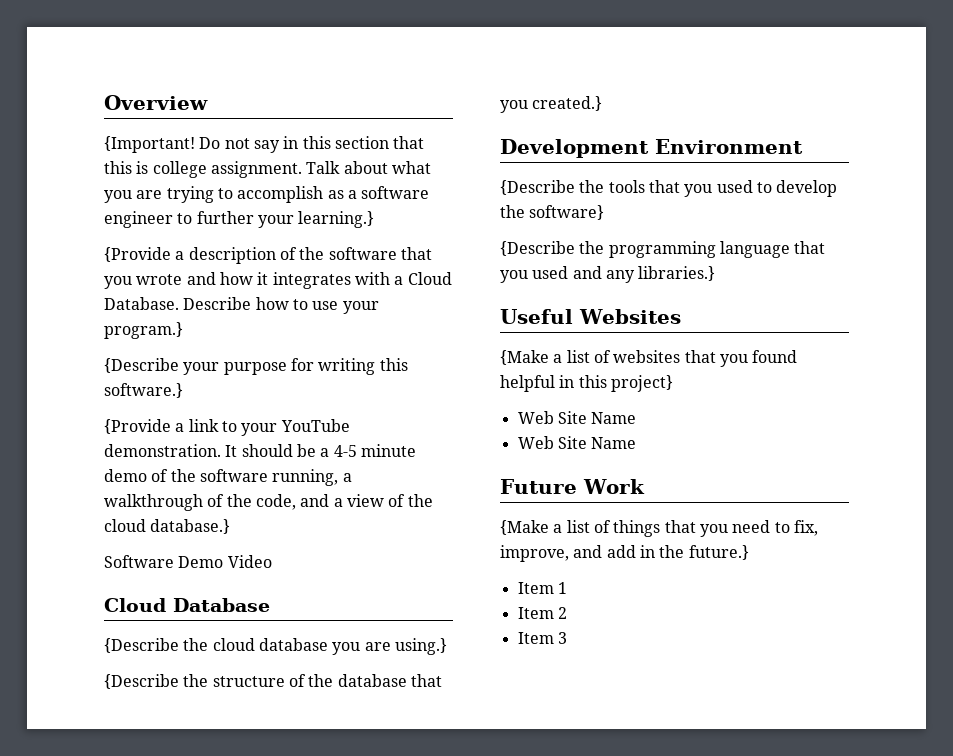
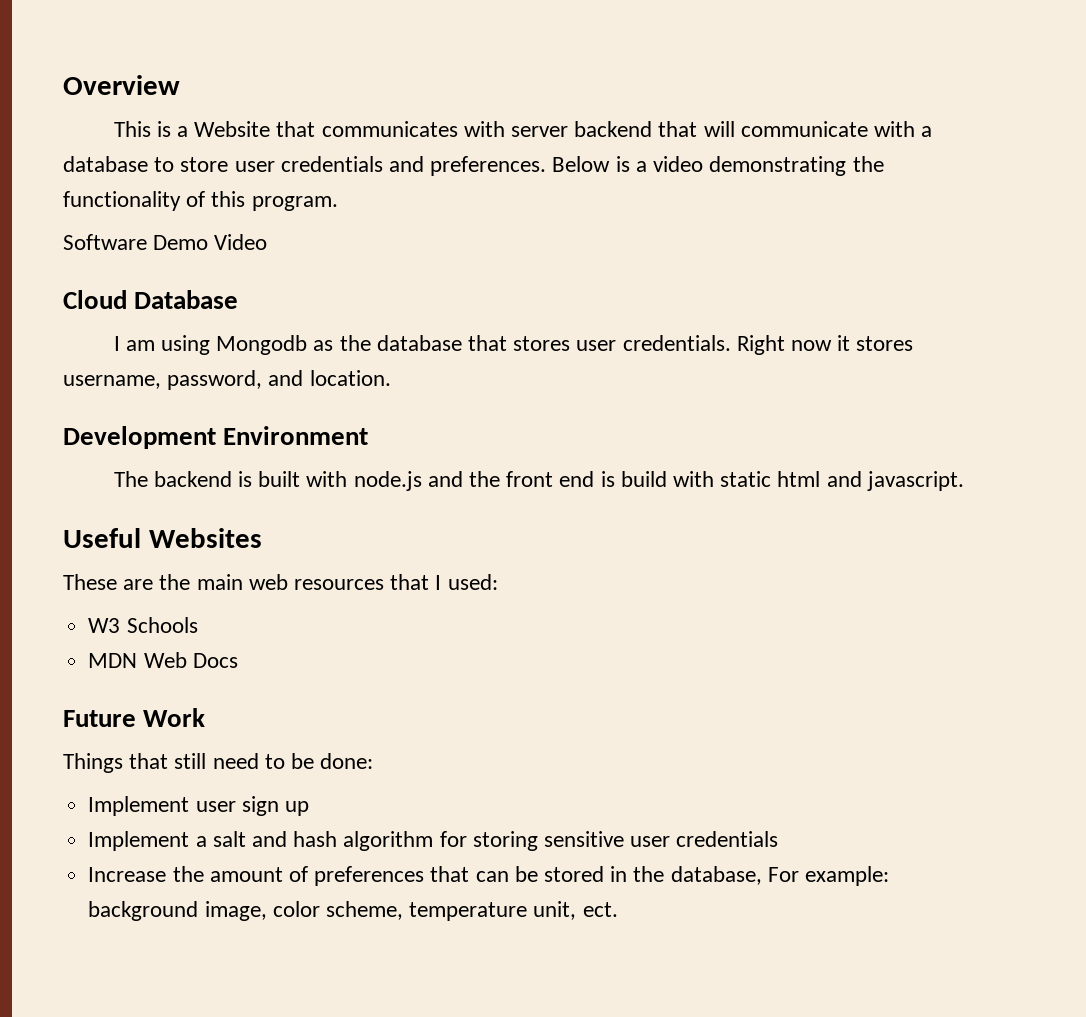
- {Important! Do not say in this section that this is college assignment. Talk about what you are trying to accomplish as a software engineer to further your learning.}
- {Provide a description of the software that you wrote and how it integrates with a Cloud Database. Describe how to use your program.}
- {Describe your purpose for writing this software.}
- {Provide a link to your YouTube demonstration. It should be a 4-5 minute demo of the software running, a walkthrough of the code, and a view of the cloud database.}
+ This is a Website that communicates with server backend that will communicate with a database to store user credentials and preferences. Below is a video demonstrating the functionality of this program.
- {Describe the cloud database you are using.}
- {Describe the structure of the database that you created.}
+ I am using Mongodb as the database that stores user credentials. Right now it stores username, password, and location.
  Development Environment
- {Describe the tools that you used to develop the software}
- {Describe the programming language that you used and any libraries.}
+ The backend is built with node.js and the front end is build with static html and javascript.
  Useful Websites
- {Make a list of websites that you found helpful in this project}
- Web Site Name
- Web Site Name
+ These are the main web resources that I used:
+ W3 Schools
+ MDN Web Docs
  Future Work
- {Make a list of things that you need to fix, improve, and add in the future.}
- Item 1
- Item 2
- Item 3
+ Things that still need to be done:
+ Implement user sign up
+ Implement a salt and hash algorithm for storing sensitive user credentials
+ Increase the amount of preferences that can be stored in the database, For example: background image, color scheme, temperature unit, ect.

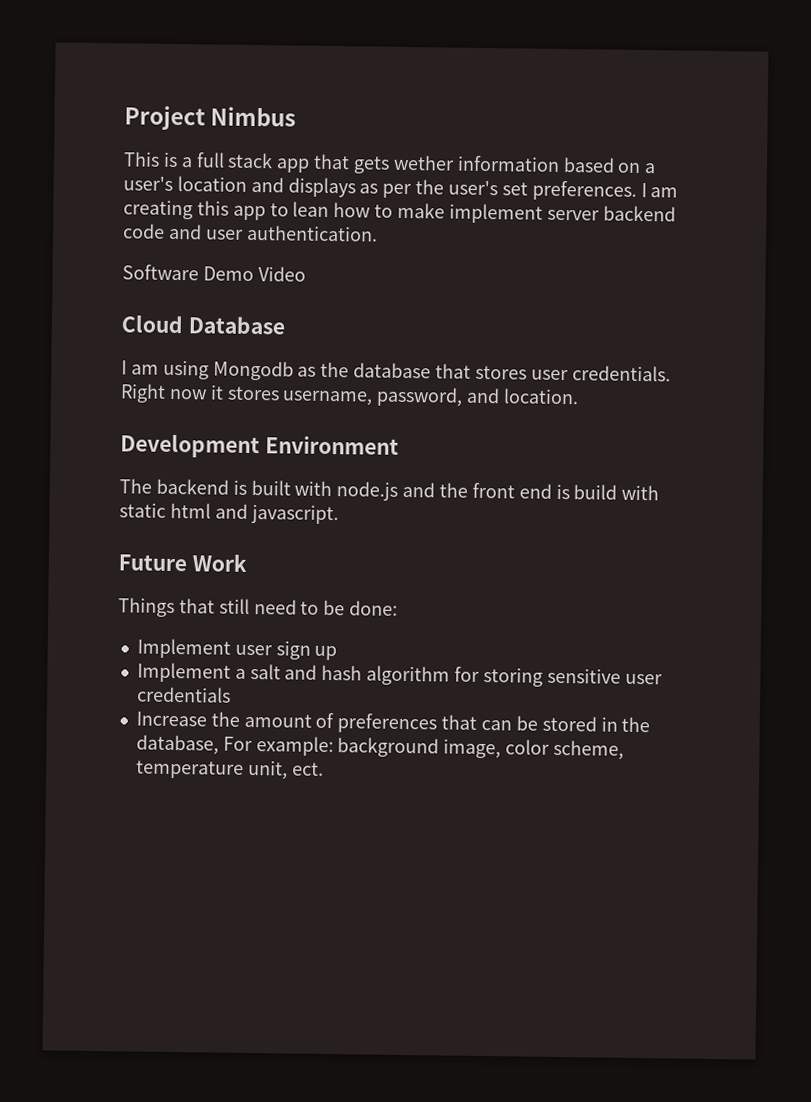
- Overview
+ Project Nimbus
- This is a Website that communicates with server backend that will communicate with a database to store user credentials and preferences. Below is a video demonstrating the functionality of this program.
+ This is a full stack app that gets wether information based on a user's location and displays as per the user's set preferences. I am creating this app to lean how to make implement server backend code and user authentication.
- Useful Websites
- These are the main web resources that I used:
- W3 Schools
- MDN Web Docs

